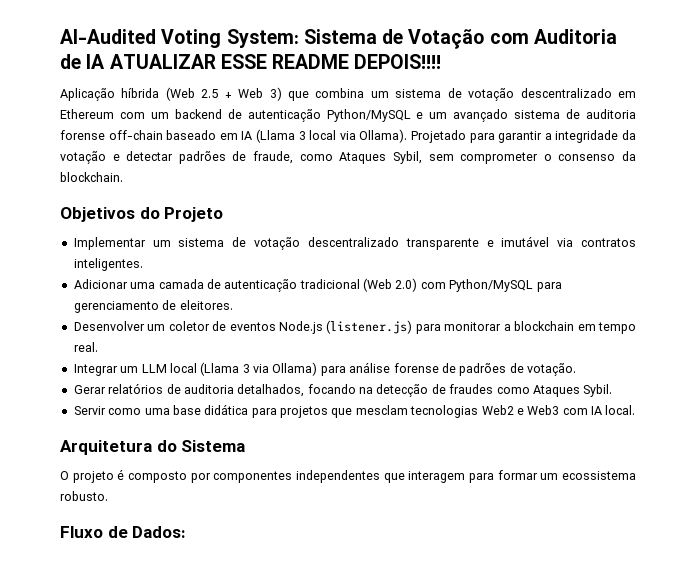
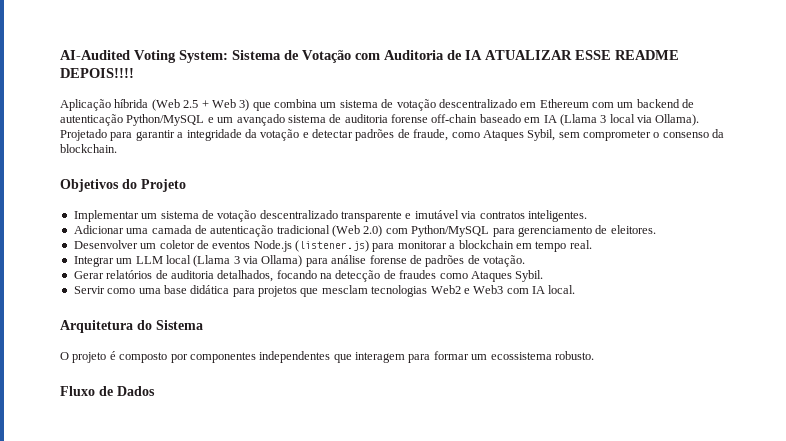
- Fluxo de Dados:
+ Fluxo de Dados

